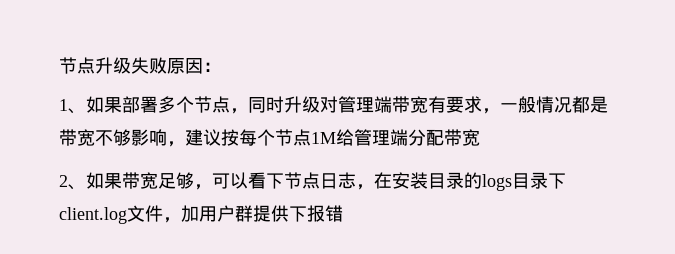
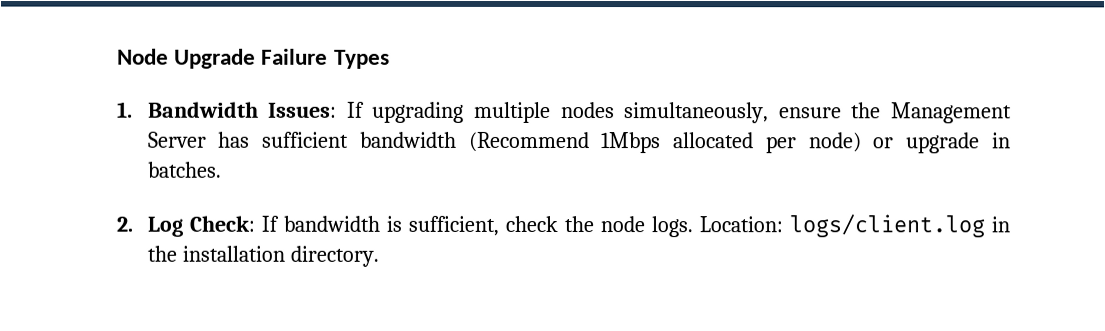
- 节点升级失败原因：
- 1、如果部署多个节点，同时升级对管理端带宽有要求，一般情况都是带宽不够影响，建议按每个节点1M给管理端分配带宽
- 2、如果带宽足够，可以看下节点日志，在安装目录的logs目录下client.log文件，加用户群提供下报错
+ Node Upgrade Failure Types
+ 1. Bandwidth Issues: If upgrading multiple nodes simultaneously, ensure the Management Server has sufficient bandwidth (Recommend 1Mbps allocated per node) or upgrade in batches.
+ 2. Log Check: If bandwidth is sufficient, check the node logs. Location: logs/client.log in the installation directory.

